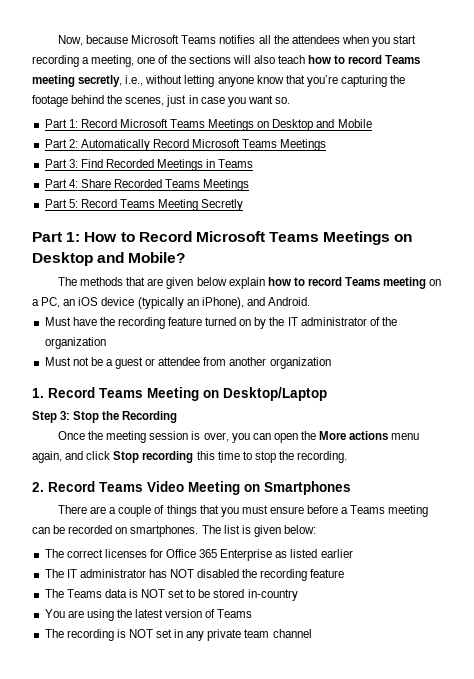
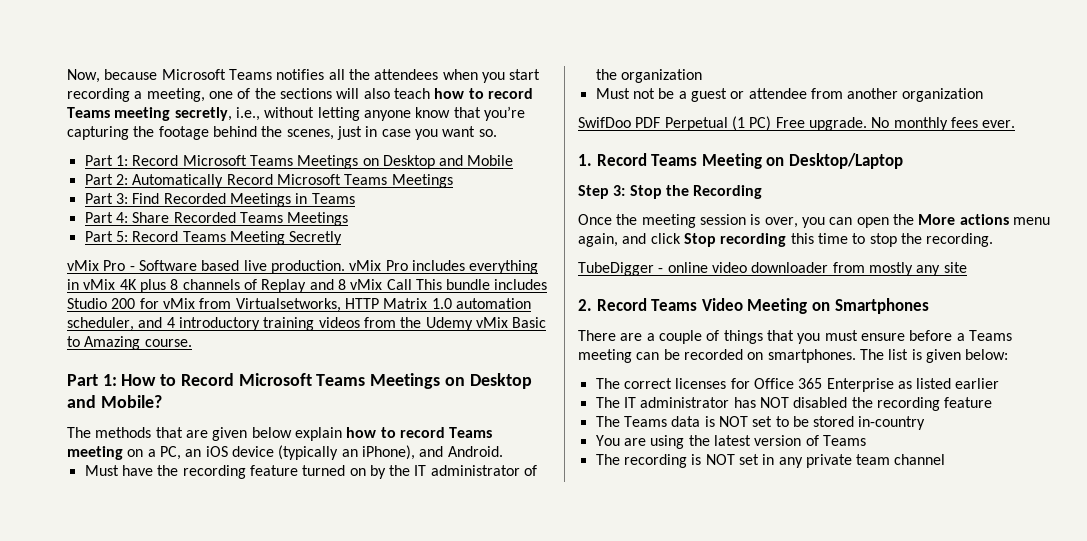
+ vMix Pro - Software based live production. vMix Pro includes everything in vMix 4K plus 8 channels of Replay and 8 vMix Call This bundle includes Studio 200 for vMix from Virtualsetworks, HTTP Matrix 1.0 automation scheduler, and 4 introductory training videos from the Udemy vMix Basic to Amazing course.
+ SwifDoo PDF Perpetual (1 PC) Free upgrade. No monthly fees ever.
+ TubeDigger - online video downloader from mostly any site

